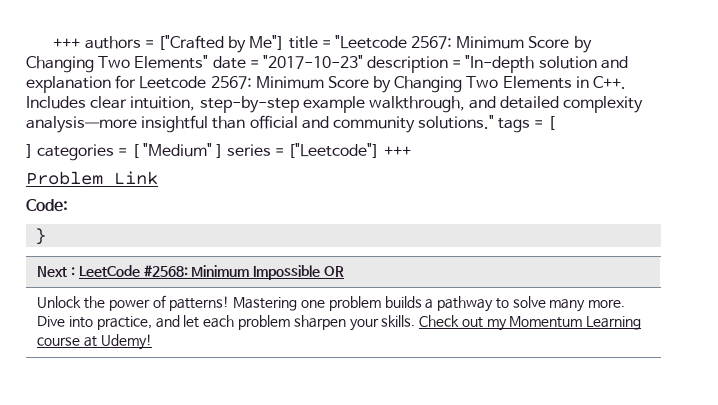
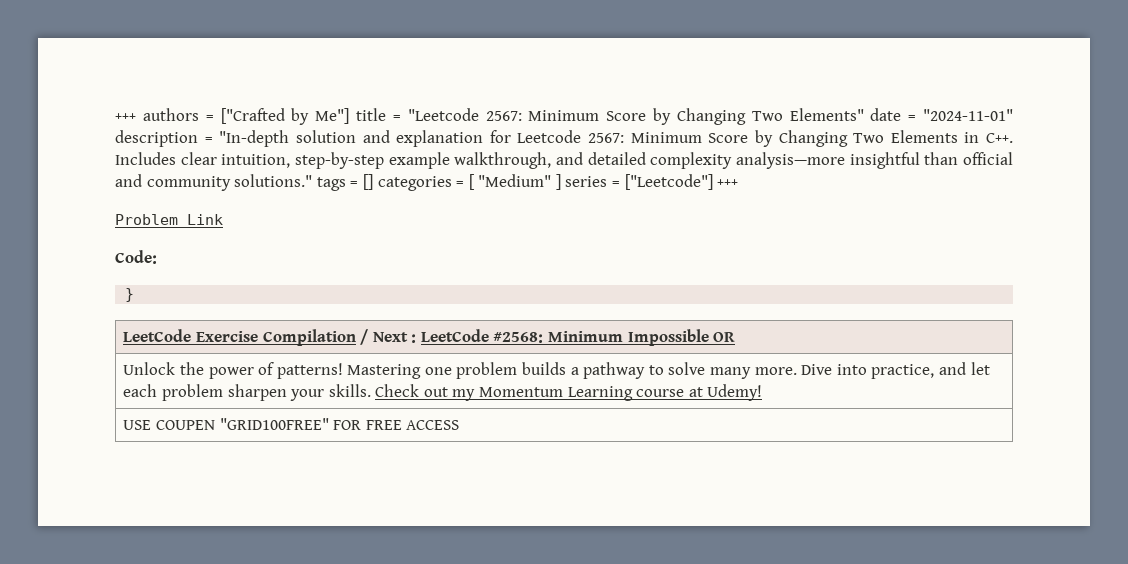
- Minimum Score by Changing Two Elements" date = "2017-10-23" description = "In-depth solution and explanation for Leetcode 2567:
+ Minimum Score by Changing Two Elements" date = "2024-11-01" description = "In-depth solution and explanation for Leetcode 2567:
- Minimum Score by Changing Two Elements in C++. Includes clear intuition, step-by-step example walkthrough, and detailed complexity analysis—more insightful than official and community solutions." tags = [
- ] categories = [ "Medium" ] series = ["Leetcode"] +++
+ Minimum Score by Changing Two Elements in C++. Includes clear intuition, step-by-step example walkthrough, and detailed complexity analysis—more insightful than official and community solutions." tags = [] categories = [ "Medium" ] series = ["Leetcode"] +++
- Next : LeetCode #2568: Minimum Impossible OR
+ LeetCode Exercise Compilation / Next : LeetCode #2568: Minimum Impossible OR
+ USE COUPEN "GRID100FREE" FOR FREE ACCESS

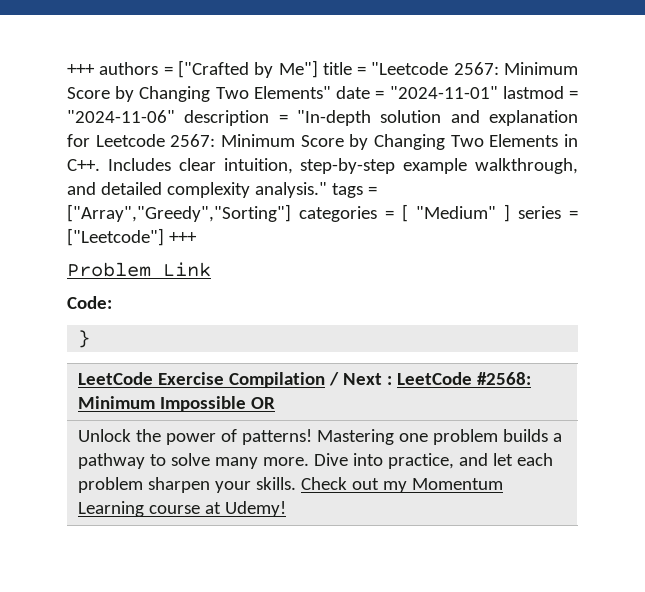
- +++ authors = ["Crafted by Me"] title = "Leetcode 2567: Minimum Score by Changing Two Elements" date = "2024-11-01" description = "In-depth solution and explanation for Leetcode 2567: Minimum Score by Changing Two Elements in C++. Includes clear intuition, step-by-step example walkthrough, and detailed complexity analysis—more insightful than official and community solutions." tags = [] categories = [ "Medium" ] series = ["Leetcode"] +++
+ +++ authors = ["Crafted by Me"] title = "Leetcode 2567: Minimum Score by Changing Two Elements" date = "2024-11-01" lastmod = "2024-11-06" description = "In-depth solution and explanation for Leetcode 2567: Minimum Score by Changing Two Elements in C++. Includes clear intuition, step-by-step example walkthrough, and detailed complexity analysis." tags = ["Array","Greedy","Sorting"] categories = [ "Medium" ] series = ["Leetcode"] +++
- USE COUPEN "GRID100FREE" FOR FREE ACCESS

